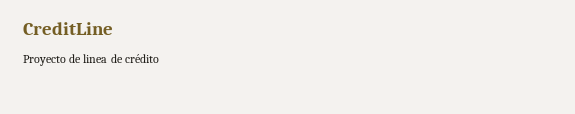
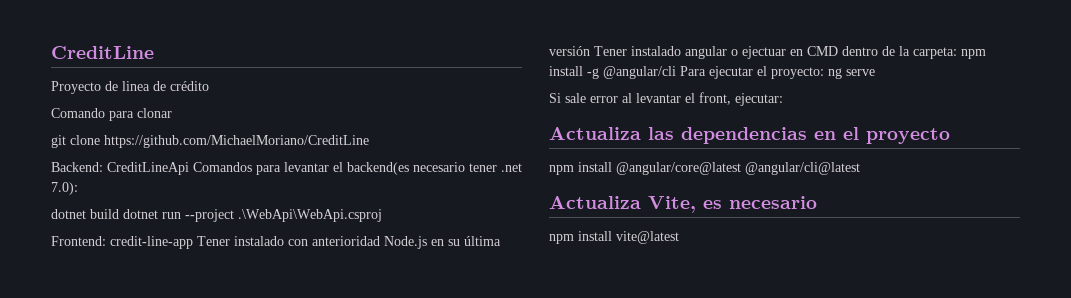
+ Comando para clonar
+ git clone https://github.com/MichaelMoriano/CreditLine
+ Backend: CreditLineApi Comandos para levantar el backend(es necesario tener .net 7.0):
+ dotnet build dotnet run --project .\WebApi\WebApi.csproj
+ Frontend: credit-line-app Tener instalado con anterioridad Node.js en su última versión Tener instalado angular o ejectuar en CMD dentro de la carpeta: npm install -g @angular/cli Para ejecutar el proyecto: ng serve
+ Si sale error al levantar el front, ejecutar:
+ Actualiza las dependencias en el proyecto
+ npm install @angular/core@latest @angular/cli@latest
+ Actualiza Vite, es necesario
+ npm install vite@latest

